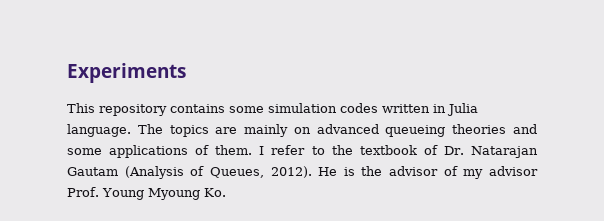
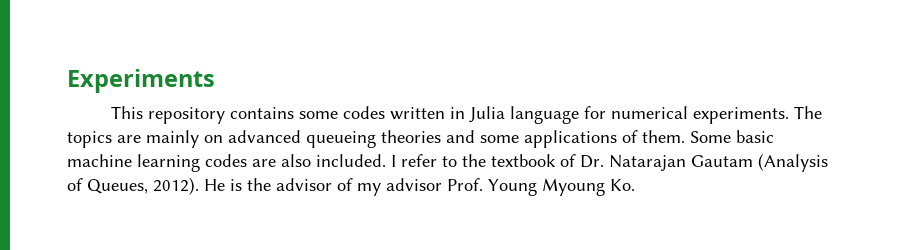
- This repository contains some simulation codes written in Julia language.
+ This repository contains some codes written in Julia language for numerical experiments.
+ Some basic machine learning codes are also included.

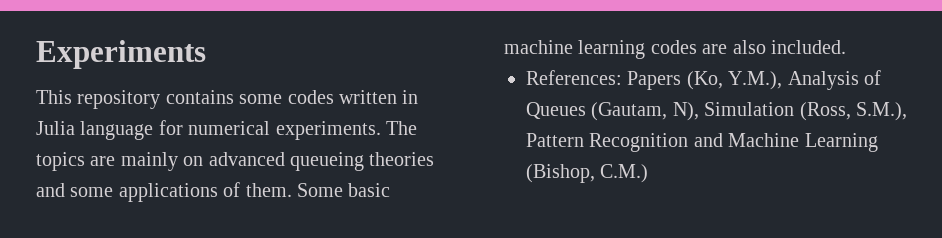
- Some basic machine learning codes are also included. I refer to the textbook of Dr. Natarajan Gautam (Analysis of Queues, 2012). He is the advisor of my advisor Prof. Young Myoung Ko.
+ Some basic machine learning codes are also included.
+ References: Papers (Ko, Y.M.), Analysis of Queues (Gautam, N), Simulation (Ross, S.M.), Pattern Recognition and Machine Learning (Bishop, C.M.)

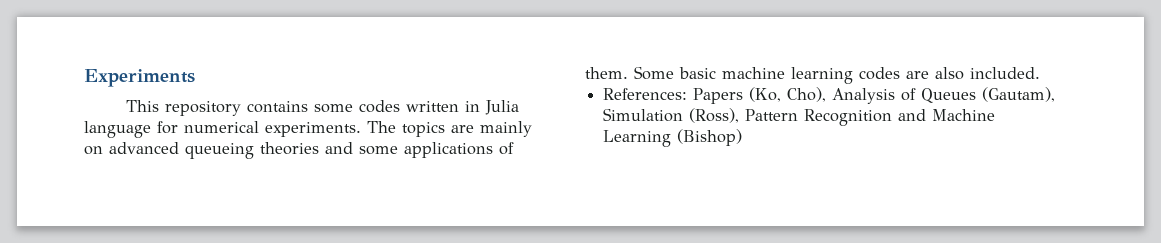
- References: Papers (Ko, Y.M.), Analysis of Queues (Gautam, N), Simulation (Ross, S.M.), Pattern Recognition and Machine Learning (Bishop, C.M.)
+ References: Papers (Ko, Cho), Analysis of Queues (Gautam), Simulation (Ross), Pattern Recognition and Machine Learning (Bishop)

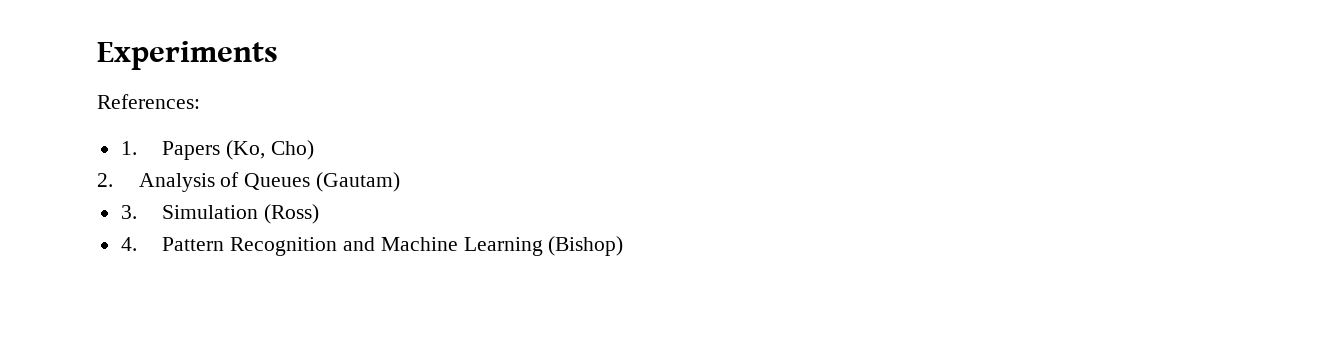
- This repository contains some codes written in Julia language for numerical experiments. The topics are mainly on advanced queueing theories and some applications of them. Some basic machine learning codes are also included.
- References: Papers (Ko, Cho), Analysis of Queues (Gautam), Simulation (Ross), Pattern Recognition and Machine Learning (Bishop)
+ References:
+ 1. Papers (Ko, Cho)
+ 2. Analysis of Queues (Gautam)
+ 3. Simulation (Ross)
+ 4. Pattern Recognition and Machine Learning (Bishop)

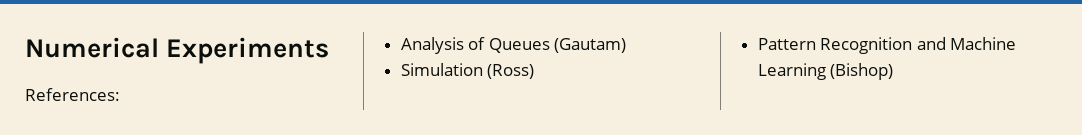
- Experiments
+ Numerical Experiments
- 1. Papers (Ko, Cho)
- 2. Analysis of Queues (Gautam)
+ Analysis of Queues (Gautam)
- 3. Simulation (Ross)
+ Simulation (Ross)
- 4. Pattern Recognition and Machine Learning (Bishop)
+ Pattern Recognition and Machine Learning (Bishop)

